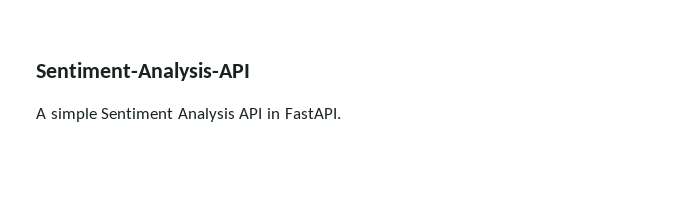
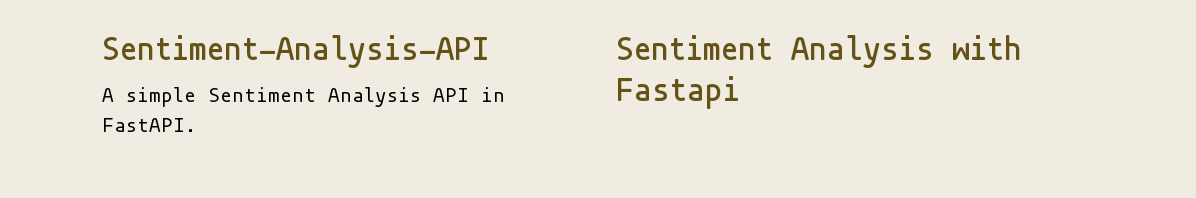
+ Sentiment Analysis with Fastapi

